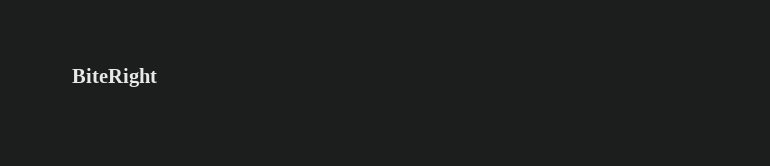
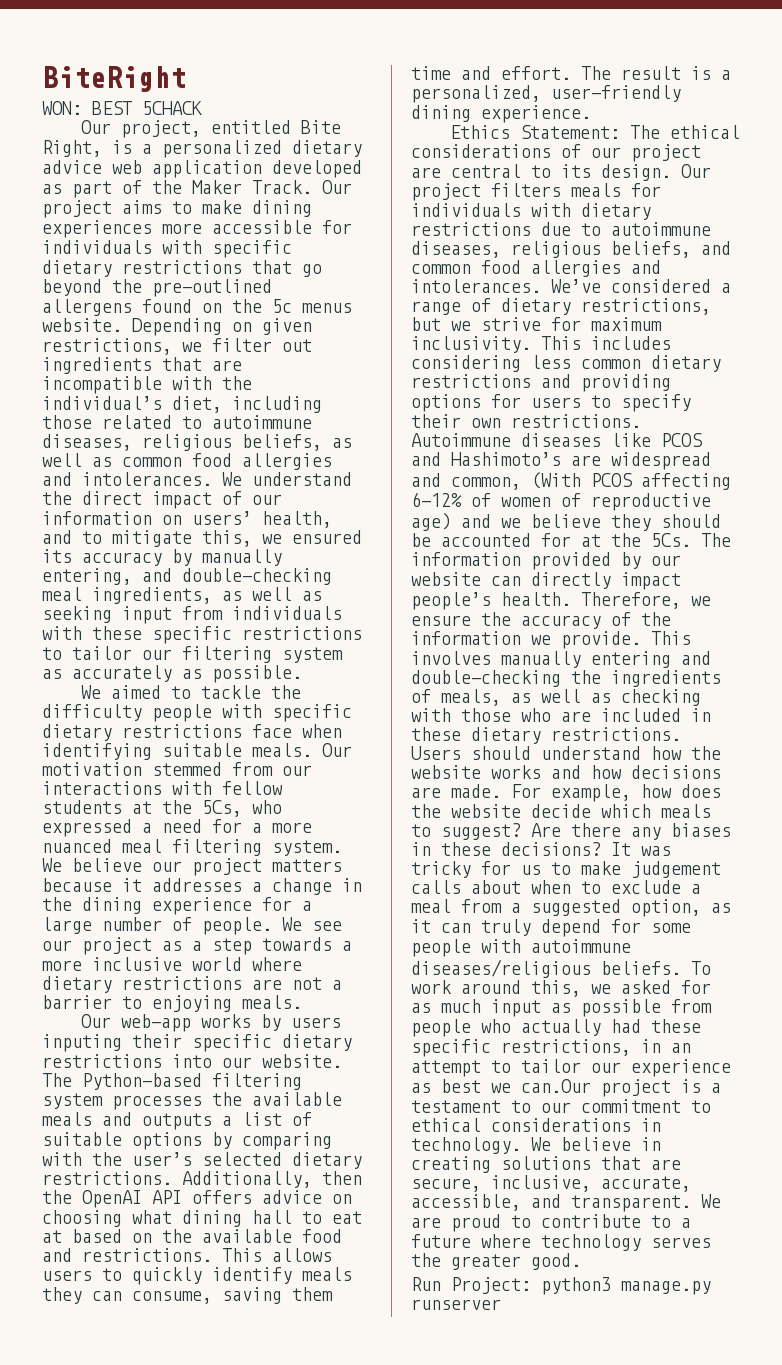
+ WON: BEST 5CHACK
+ Our project, entitled Bite Right, is a personalized dietary advice web application developed as part of the Maker Track. Our project aims to make dining experiences more accessible for individuals with specific dietary restrictions that go beyond the pre-outlined allergens found on the 5c menus website. Depending on given restrictions, we filter out ingredients that are incompatible with the individual’s diet, including those related to autoimmune diseases, religious beliefs, as well as common food allergies and intolerances. We understand the direct impact of our information on users’ health, and to mitigate this, we ensured its accuracy by manually entering, and double-checking meal ingredients, as well as seeking input from individuals with these specific restrictions to tailor our filtering system as accurately as possible.
+ We aimed to tackle the difficulty people with specific dietary restrictions face when identifying suitable meals. Our motivation stemmed from our interactions with fellow students at the 5Cs, who expressed a need for a more nuanced meal filtering system. We believe our project matters because it addresses a change in the dining experience for a large number of people. We see our project as a step towards a more inclusive world where dietary restrictions are not a barrier to enjoying meals.
+ Our web-app works by users inputing their specific dietary restrictions into our website. The Python-based filtering system processes the available meals and outputs a list of suitable options by comparing with the user’s selected dietary restrictions. Additionally, then the OpenAI API offers advice on choosing what dining hall to eat at based on the available food and restrictions. This allows users to quickly identify meals they can consume, saving them time and effort. The result is a personalized, user-friendly dining experience.
+ Ethics Statement: The ethical considerations of our project are central to its design. Our project filters meals for individuals with dietary restrictions due to autoimmune diseases, religious beliefs, and common food allergies and intolerances. We’ve considered a range of dietary restrictions, but we strive for maximum inclusivity. This includes considering less common dietary restrictions and providing options for users to specify their own restrictions. Autoimmune diseases like PCOS and Hashimoto’s are widespread and common, (With PCOS affecting 6-12% of women of reproductive age) and we believe they should be accounted for at the 5Cs. The information provided by our website can directly impact people’s health. Therefore, we ensure the accuracy of the information we provide. This involves manually entering and double-checking the ingredients of meals, as well as checking with those who are included in these dietary restrictions. Users should understand how the website works and how decisions are made. For example, how does the website decide which meals to suggest? Are there any biases in these decisions? It was tricky for us to make judgement calls about when to exclude a meal from a suggested option, as it can truly depend for some people with autoimmune diseases/religious beliefs. To work around this, we asked for as much input as possible from people who actually had these specific restrictions, in an attempt to tailor our experience as best we can.Our project is a testament to our commitment to ethical considerations in technology. We believe in creating solutions that are secure, inclusive, accurate, accessible, and transparent. We are proud to contribute to a future where technology serves the greater good.
+ Run Project: python3 manage.py runserver

